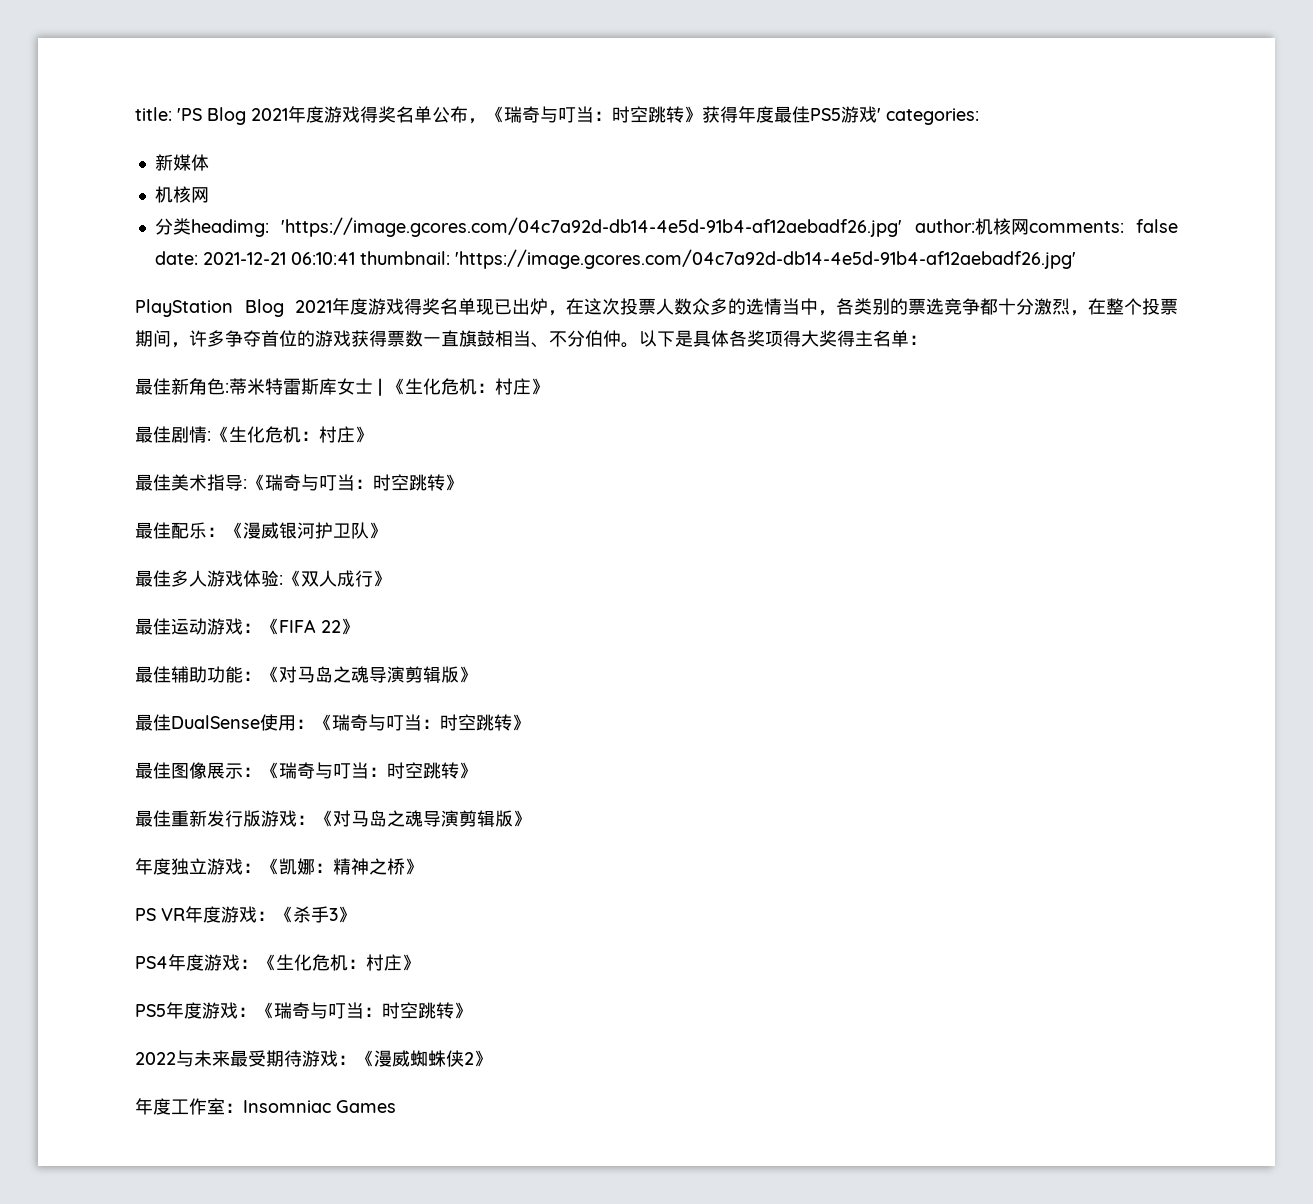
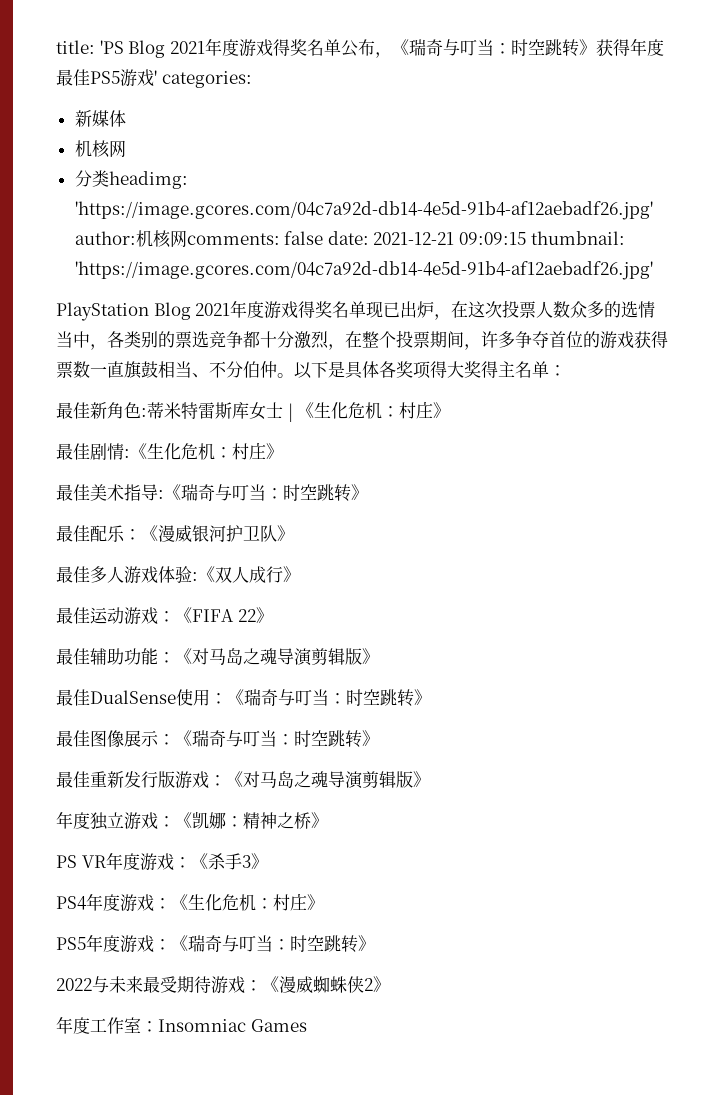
- 分类headimg: 'https://image.gcores.com/04c7a92d-db14-4e5d-91b4-af12aebadf26.jpg' author:机核网comments: false date: 2021-12-21 06:10:41 thumbnail: 'https://image.gcores.com/04c7a92d-db14-4e5d-91b4-af12aebadf26.jpg'
+ 分类headimg: 'https://image.gcores.com/04c7a92d-db14-4e5d-91b4-af12aebadf26.jpg' author:机核网comments: false date: 2021-12-21 09:09:15 thumbnail: 'https://image.gcores.com/04c7a92d-db14-4e5d-91b4-af12aebadf26.jpg'

